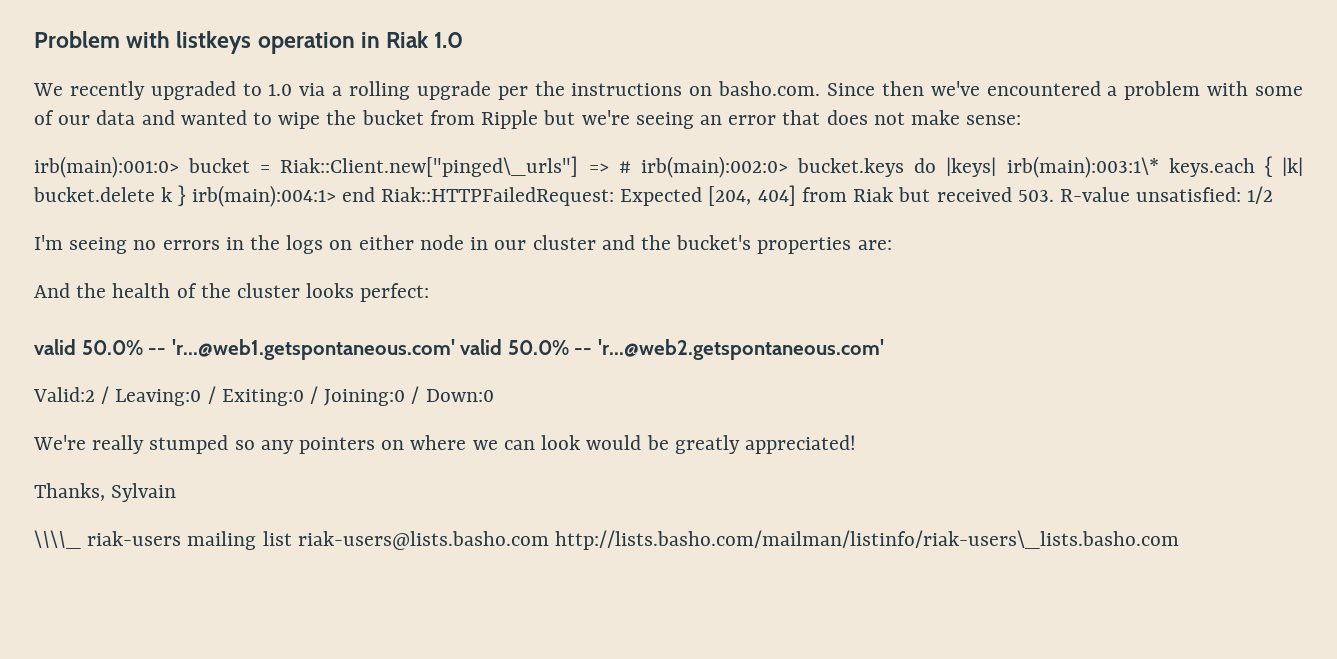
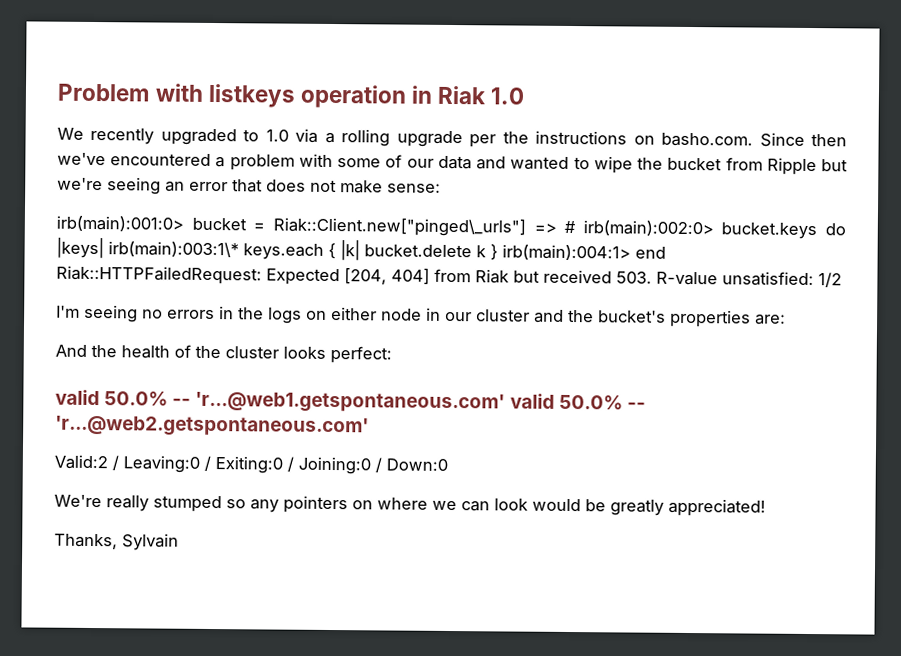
- \\\\_ riak-users mailing list riak-users@lists.basho.com http://lists.basho.com/mailman/listinfo/riak-users\_lists.basho.com

